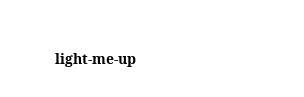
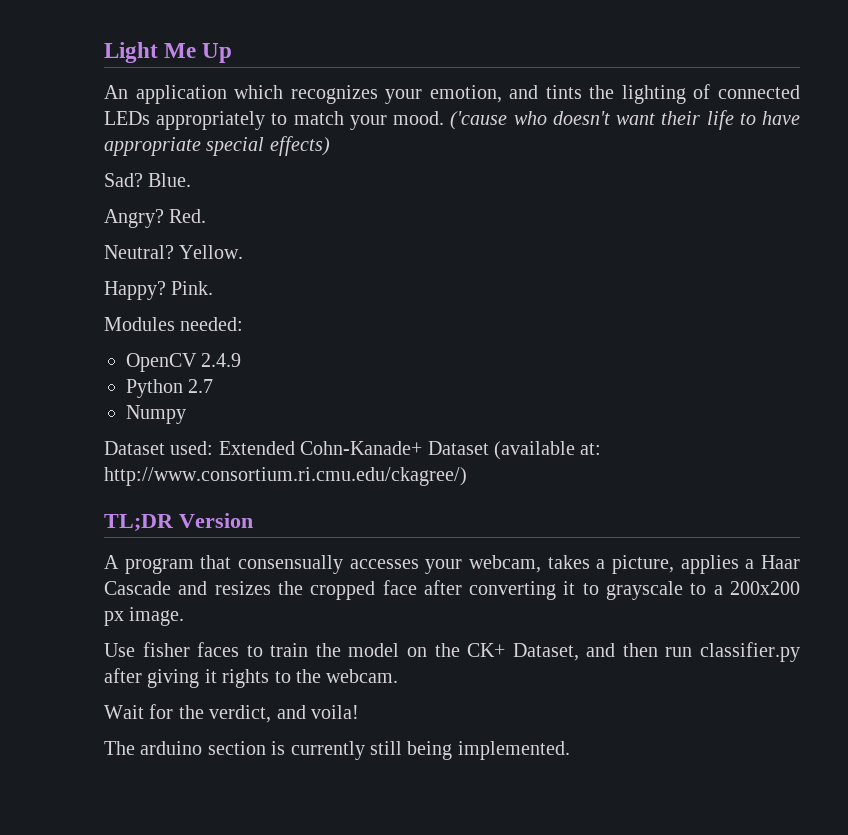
- light-me-up
+ Light Me Up
+ An application which recognizes your emotion, and tints the lighting of connected LEDs appropriately to match your mood. ('cause who doesn't want their life to have appropriate special effects)
+ Sad? Blue.
+ Angry? Red.
+ Neutral? Yellow.
+ Happy? Pink.
+ Modules needed:
+ OpenCV 2.4.9
+ Python 2.7
+ Numpy
+ Dataset used: Extended Cohn-Kanade+ Dataset (available at: http://www.consortium.ri.cmu.edu/ckagree/)
+ TL;DR Version
+ A program that consensually accesses your webcam, takes a picture, applies a Haar Cascade and resizes the cropped face after converting it to grayscale to a 200x200 px image.
+ Use fisher faces to train the model on the CK+ Dataset, and then run classifier.py after giving it rights to the webcam.
+ Wait for the verdict, and voila!
+ The arduino section is currently still being implemented.

